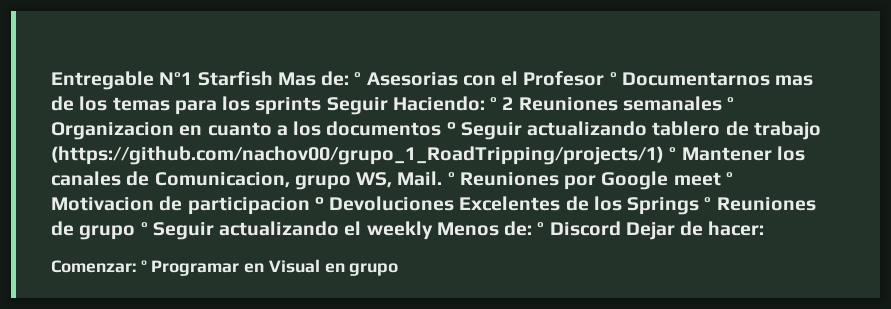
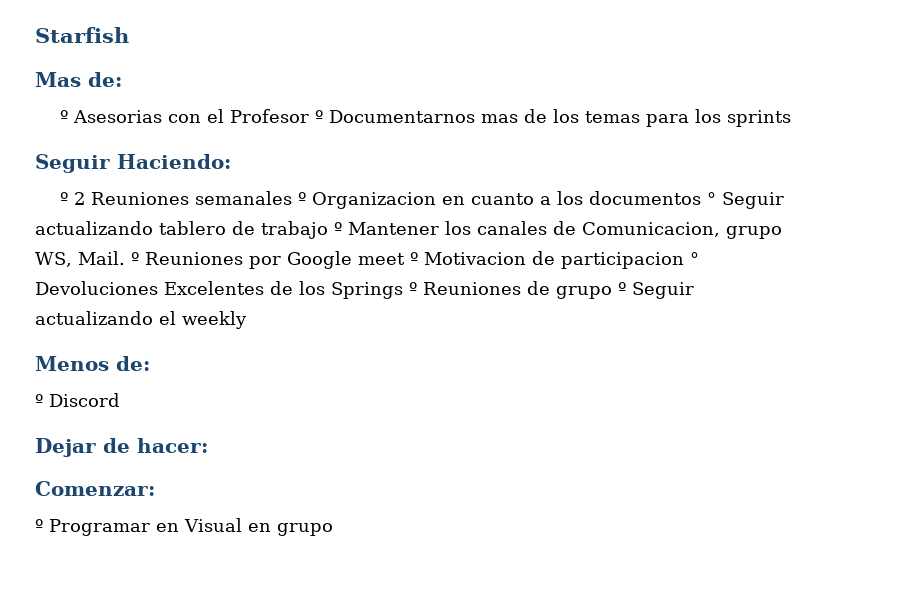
- Entregable Nº1 Starfish Mas de: º Asesorias con el Profesor º Documentarnos mas de los temas para los sprints Seguir Haciendo: º 2 Reuniones semanales º Organizacion en cuanto a los documentos ° Seguir actualizando tablero de trabajo (https://github.com/nachov00/grupo_1_RoadTripping/projects/1) º Mantener los canales de Comunicacion, grupo WS, Mail. º Reuniones por Google meet º Motivacion de participacion ° Devoluciones Excelentes de los Springs º Reuniones de grupo º Seguir actualizando el weekly Menos de: º Discord Dejar de hacer:
+ Starfish
+ Mas de:
+ º Asesorias con el Profesor º Documentarnos mas de los temas para los sprints
+ Seguir Haciendo:
+ º 2 Reuniones semanales º Organizacion en cuanto a los documentos ° Seguir actualizando tablero de trabajo º Mantener los canales de Comunicacion, grupo WS, Mail. º Reuniones por Google meet º Motivacion de participacion ° Devoluciones Excelentes de los Springs º Reuniones de grupo º Seguir actualizando el weekly
+ Menos de:
+ º Discord
+ Dejar de hacer:
- Comenzar: º Programar en Visual en grupo
+ Comenzar:
+ º Programar en Visual en grupo

